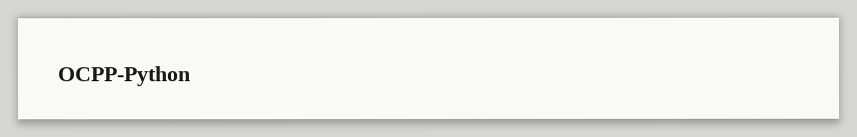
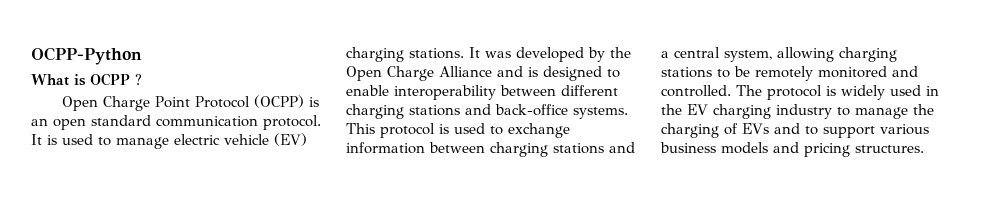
+ What is OCPP ?
+ Open Charge Point Protocol (OCPP) is an open standard communication protocol. It is used to manage electric vehicle (EV) charging stations. It was developed by the Open Charge Alliance and is designed to enable interoperability between different charging stations and back-office systems. This protocol is used to exchange information between charging stations and a central system, allowing charging stations to be remotely monitored and controlled. The protocol is widely used in the EV charging industry to manage the charging of EVs and to support various business models and pricing structures.

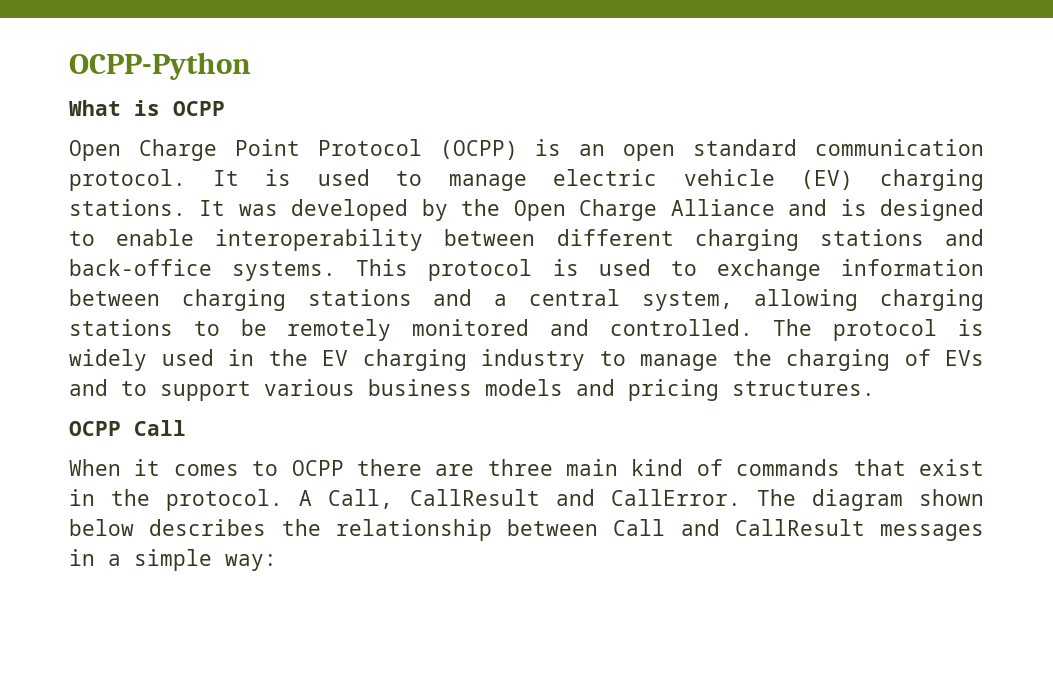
- What is OCPP ?
+ What is OCPP
+ OCPP Call
+ When it comes to OCPP there are three main kind of commands that exist in the protocol. A Call, CallResult and CallError. The diagram shown below describes the relationship between Call and CallResult messages in a simple way:

